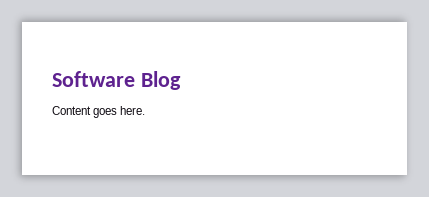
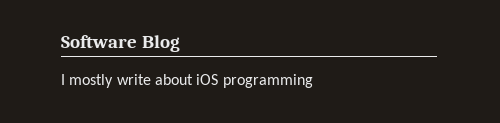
- Content goes here.
+ I mostly write about iOS programming

